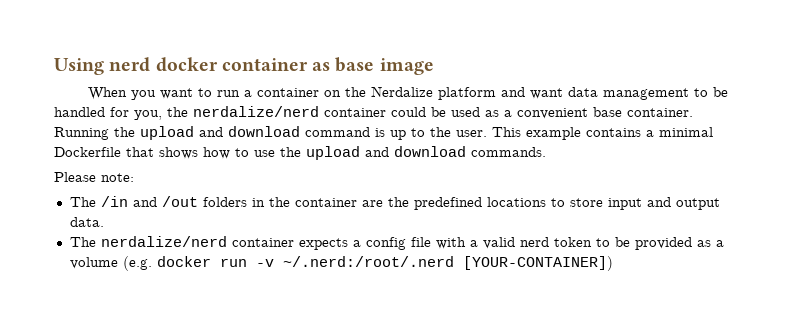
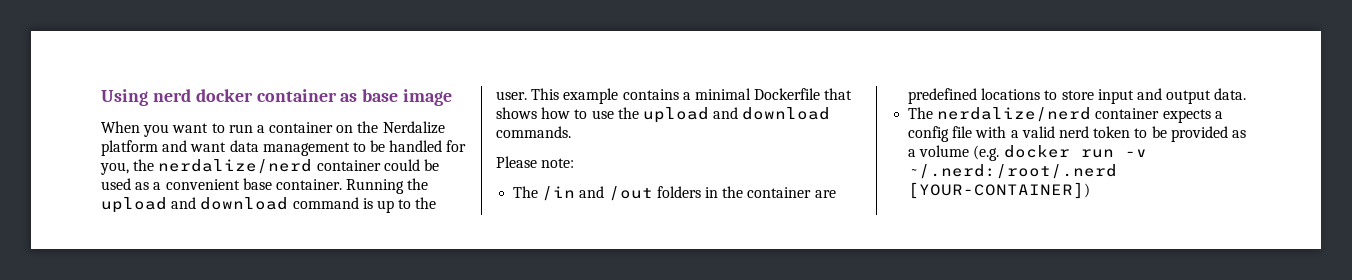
- The /in and /out folders in the container are the predefined locations to store input and output data.
+ The /in and /out folders in the container are predefined locations to store input and output data.

